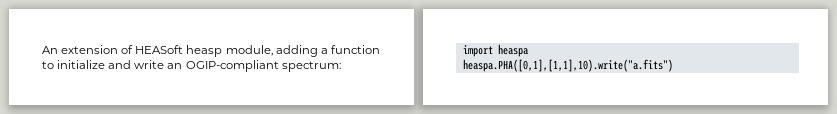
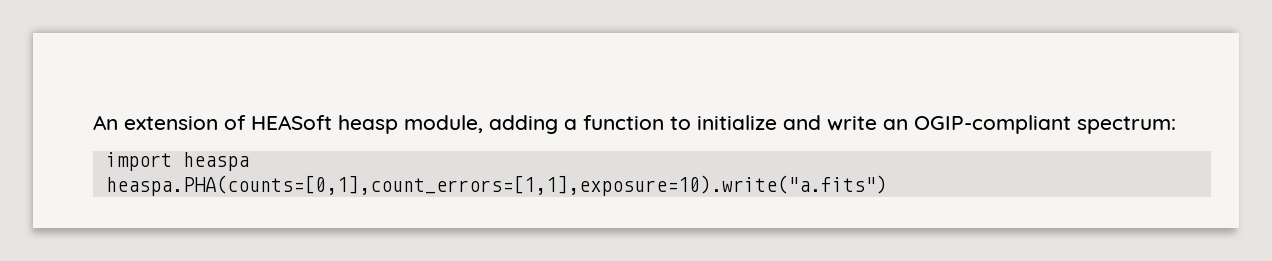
- heaspa.PHA([0,1],[1,1],10).write("a.fits")
+ heaspa.PHA(counts=[0,1],count_errors=[1,1],exposure=10).write("a.fits")

